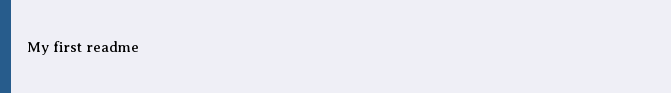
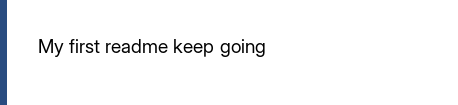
- My first readme
+ My first readme keep going

